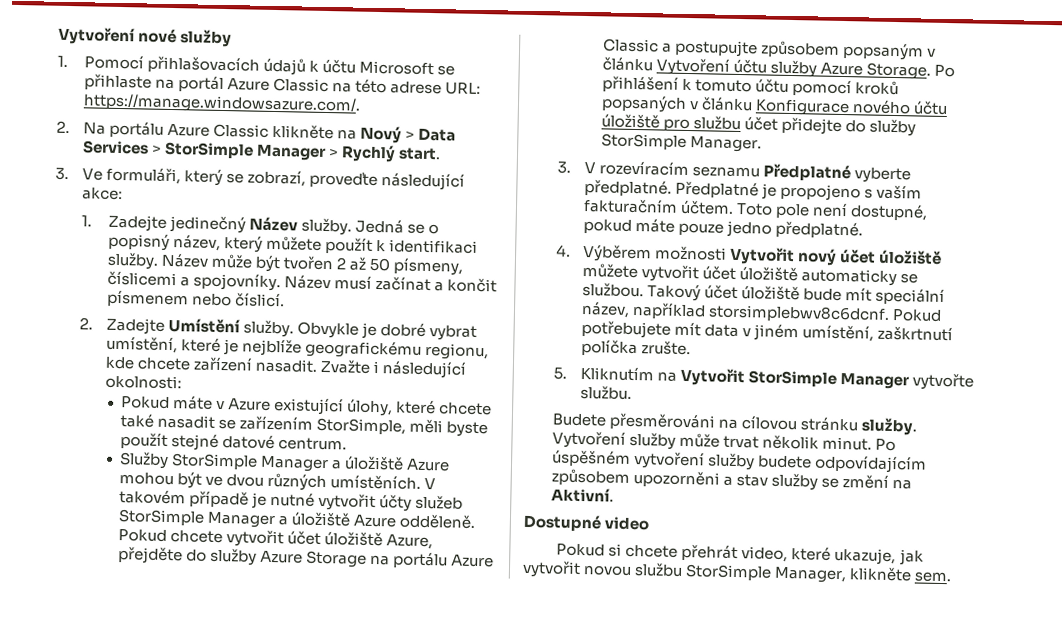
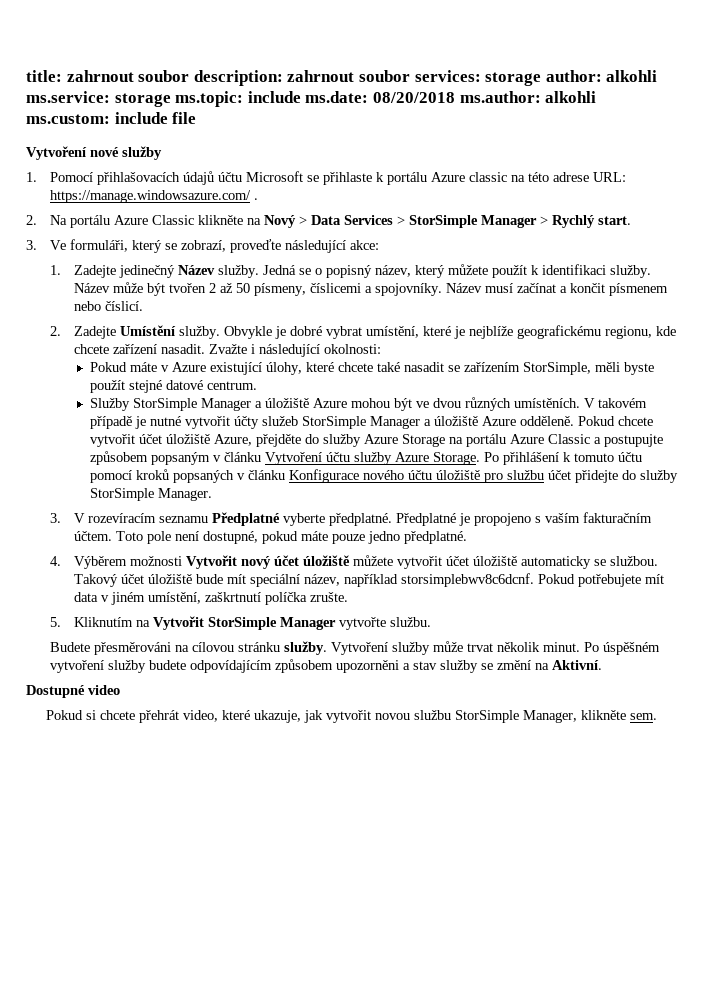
+ title: zahrnout soubor description: zahrnout soubor services: storage author: alkohli ms.service: storage ms.topic: include ms.date: 08/20/2018 ms.author: alkohli ms.custom: include file
- 1. Pomocí přihlašovacích údajů k účtu Microsoft se přihlaste na portál Azure Classic na této adrese URL: https://manage.windowsazure.com/.
+ 1. Pomocí přihlašovacích údajů účtu Microsoft se přihlaste k portálu Azure classic na této adrese URL: https://manage.windowsazure.com/ .

